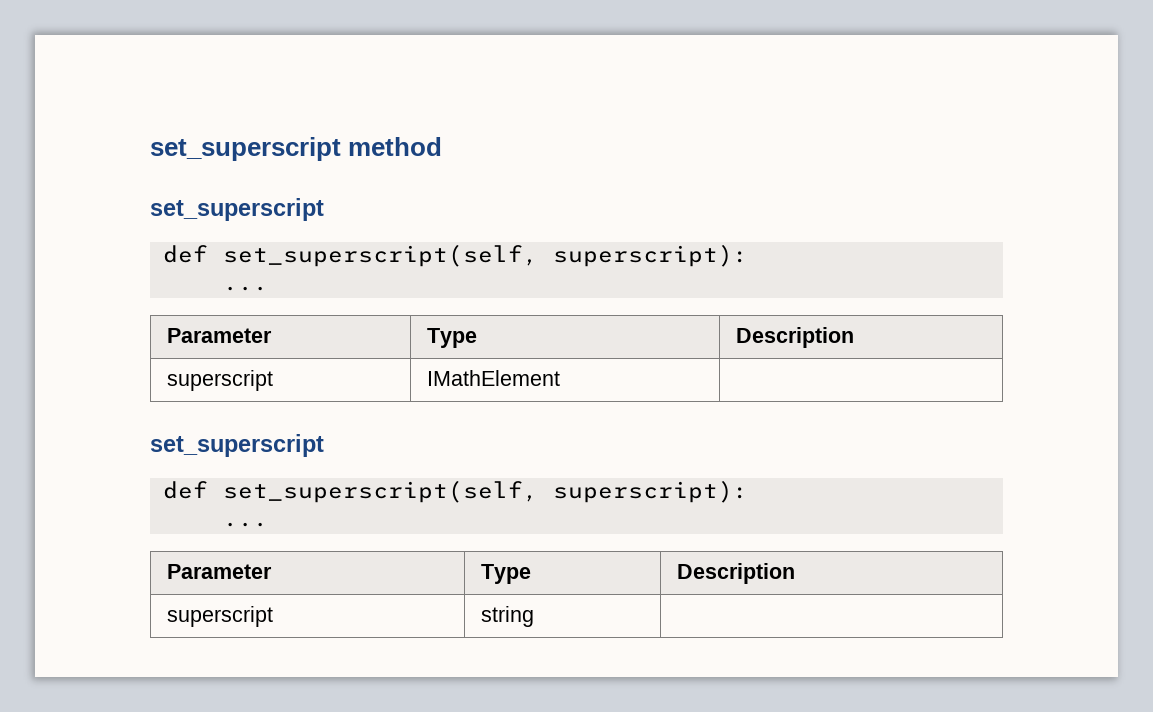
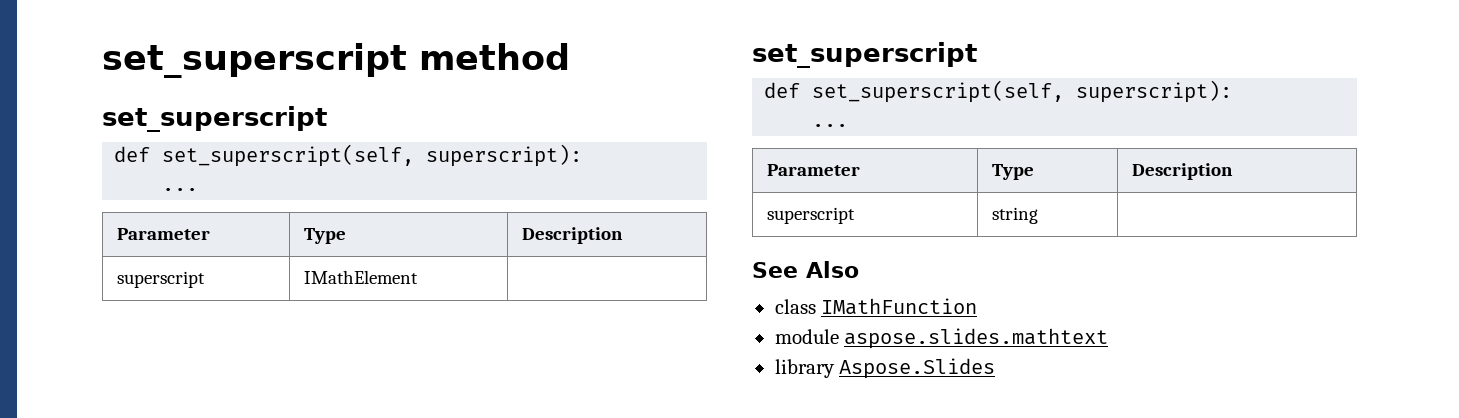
+ See Also
+ class IMathFunction
+ module aspose.slides.mathtext
+ library Aspose.Slides

